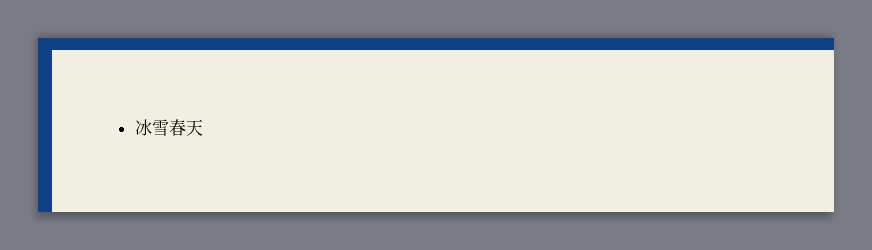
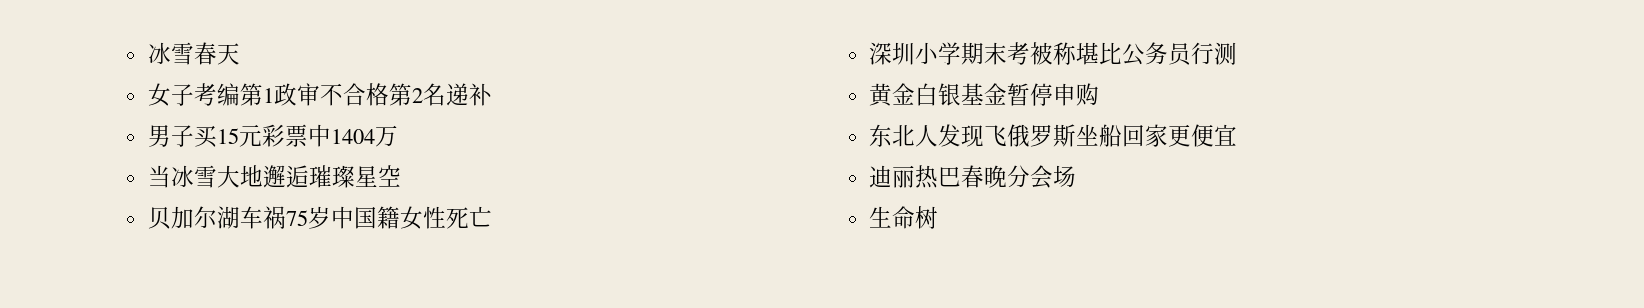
+ 女子考编第1政审不合格第2名递补
+ 男子买15元彩票中1404万
+ 当冰雪大地邂逅璀璨星空
+ 贝加尔湖车祸75岁中国籍女性死亡
+ 深圳小学期末考被称堪比公务员行测
+ 黄金白银基金暂停申购
+ 东北人发现飞俄罗斯坐船回家更便宜
+ 迪丽热巴春晚分会场
+ 生命树

